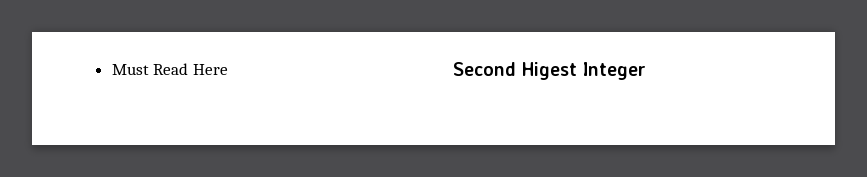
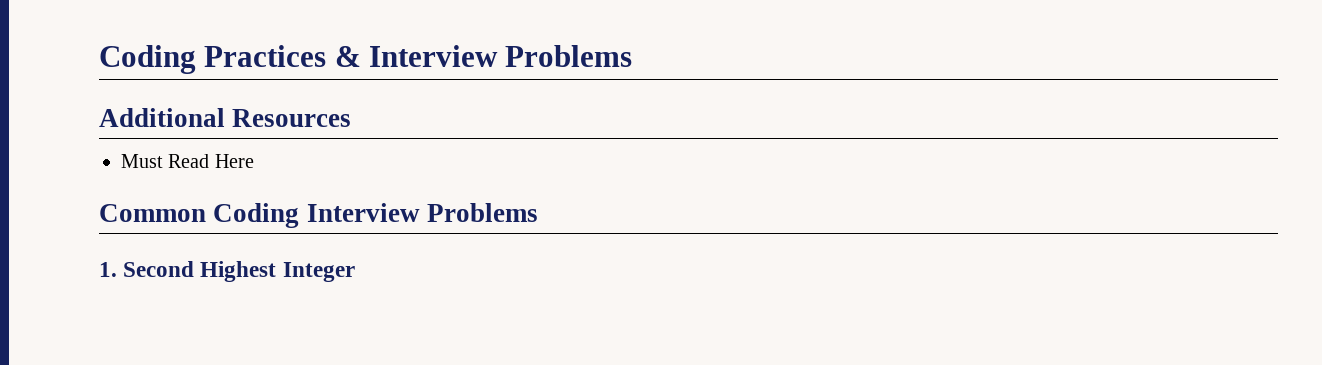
+ Coding Practices & Interview Problems
+ Additional Resources
  Must Read Here
- Second Higest Integer
+ Common Coding Interview Problems
+ 1. Second Highest Integer

